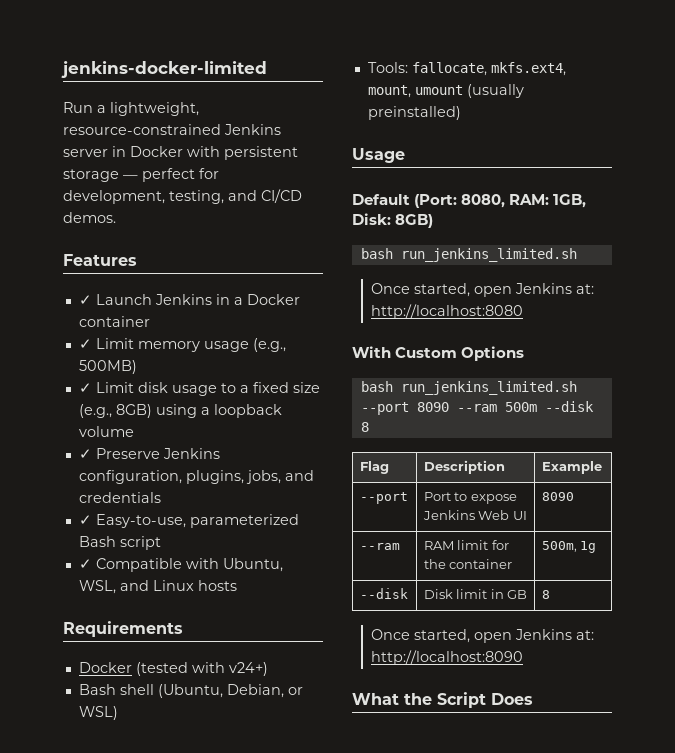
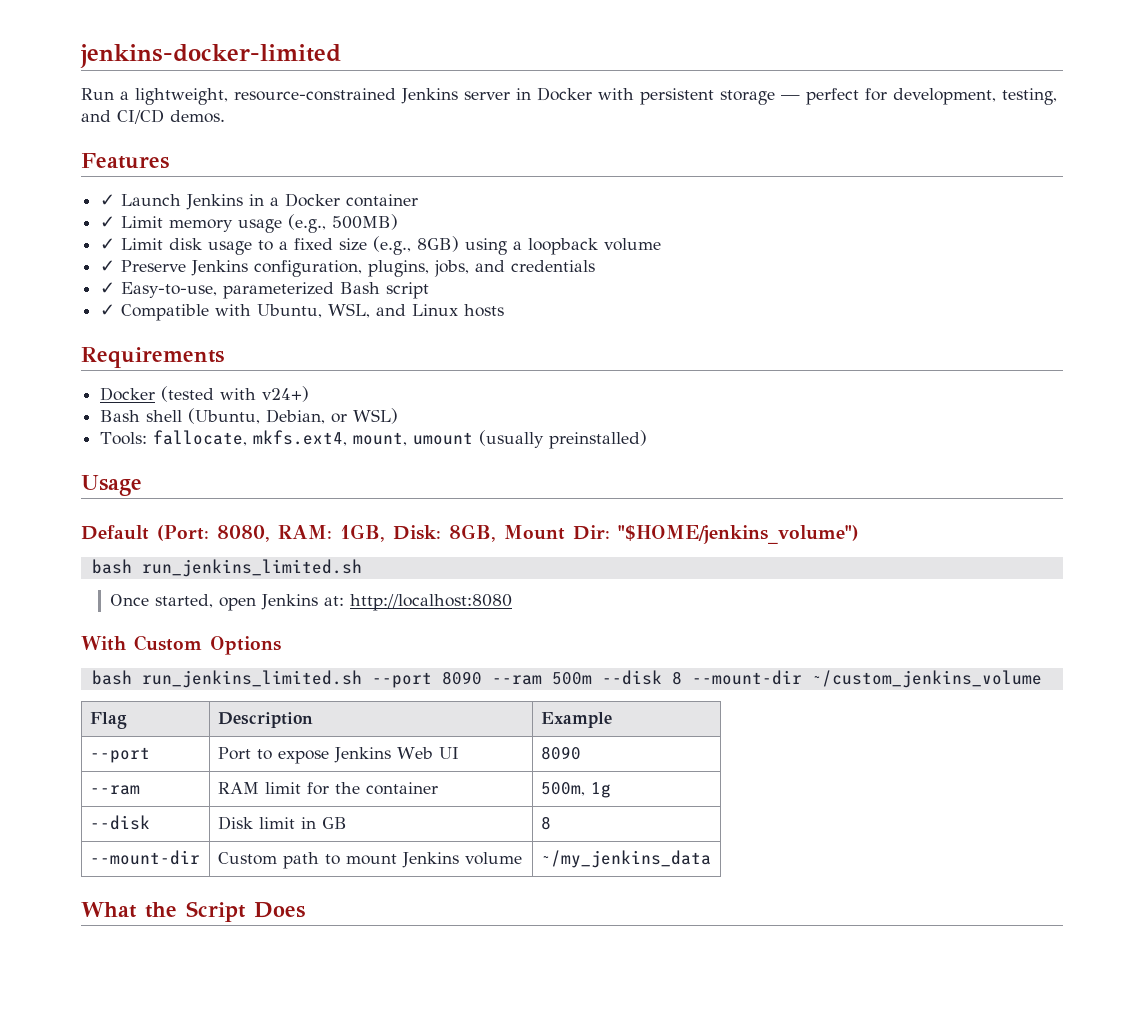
- Default (Port: 8080, RAM: 1GB, Disk: 8GB)
+ Default (Port: 8080, RAM: 1GB, Disk: 8GB, Mount Dir: "$HOME/jenkins_volume")
- bash run_jenkins_limited.sh --port 8090 --ram 500m --disk 8
+ bash run_jenkins_limited.sh --port 8090 --ram 500m --disk 8 --mount-dir ~/custom_jenkins_volume
- Once started, open Jenkins at: http://localhost:8090
+ --mount-dir | Custom path to mount Jenkins volume | ~/my_jenkins_data

